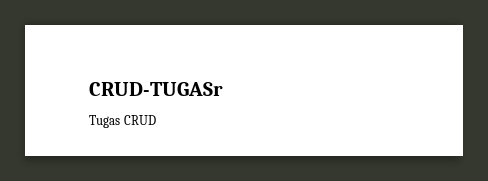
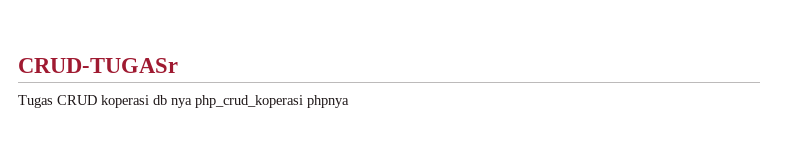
- Tugas CRUD
+ Tugas CRUD koperasi db nya php_crud_koperasi phpnya

